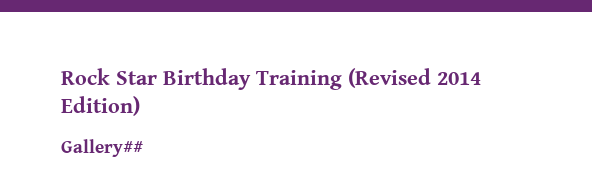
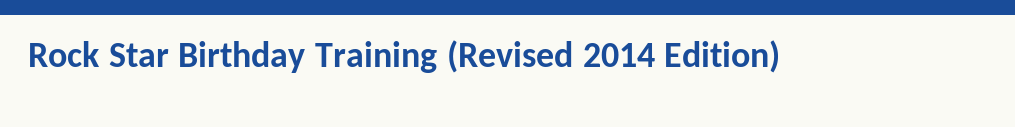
- Gallery##

